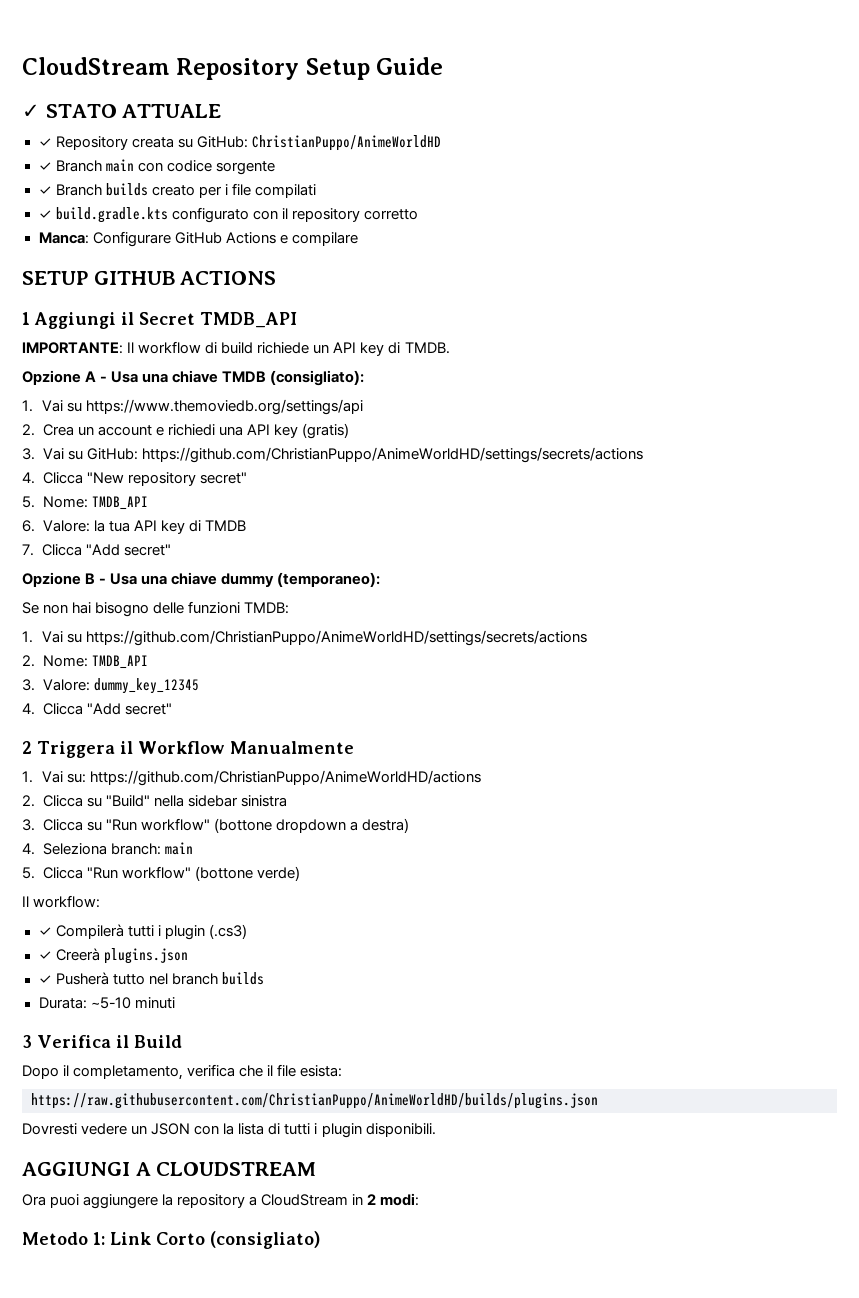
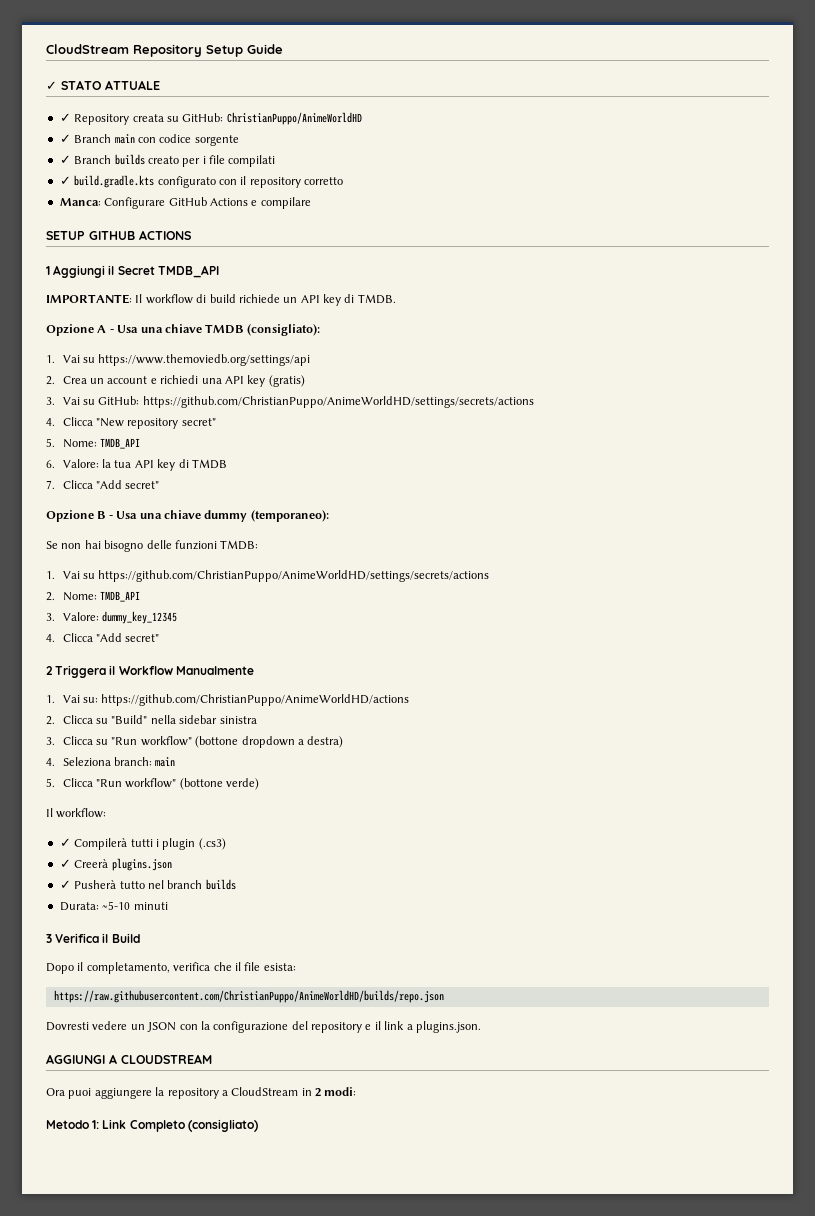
- https://raw.githubusercontent.com/ChristianPuppo/AnimeWorldHD/builds/plugins.json
+ https://raw.githubusercontent.com/ChristianPuppo/AnimeWorldHD/builds/repo.json
- Dovresti vedere un JSON con la lista di tutti i plugin disponibili.
+ Dovresti vedere un JSON con la configurazione del repository e il link a plugins.json.
- Metodo 1: Link Corto (consigliato)
+ Metodo 1: Link Completo (consigliato)

